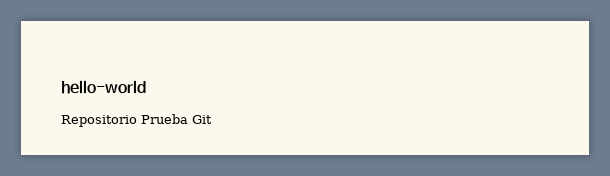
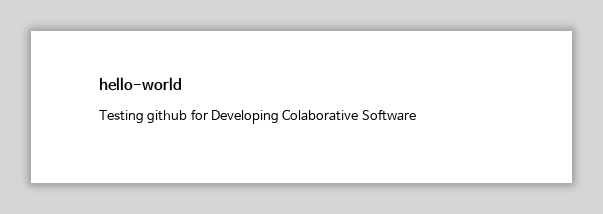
- Repositorio Prueba Git
+ Testing github for Developing Colaborative Software

